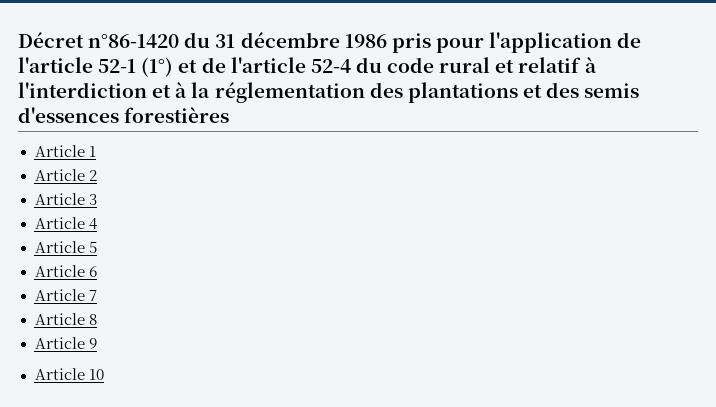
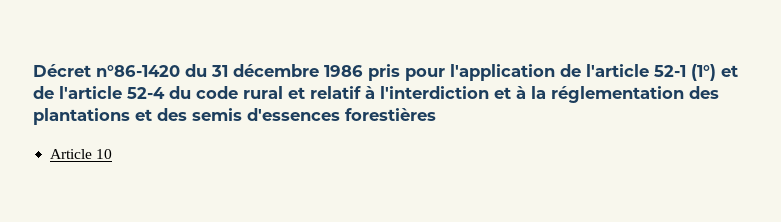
- Article 1
- Article 2
- Article 3
- Article 4
- Article 5
- Article 6
- Article 7
- Article 8
- Article 9

